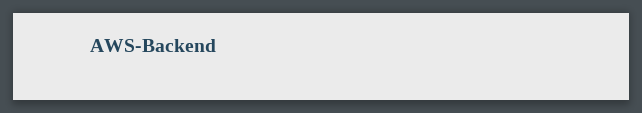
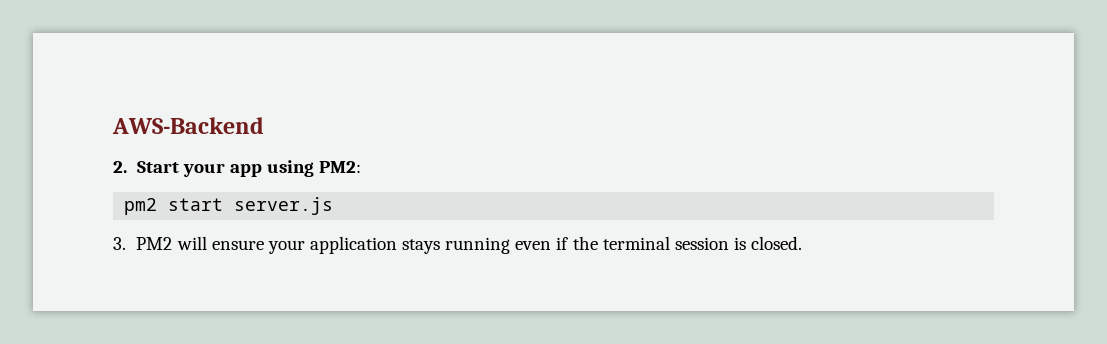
+ 2. Start your app using PM2:
+ pm2 start server.js
+ 3. PM2 will ensure your application stays running even if the terminal session is closed.

